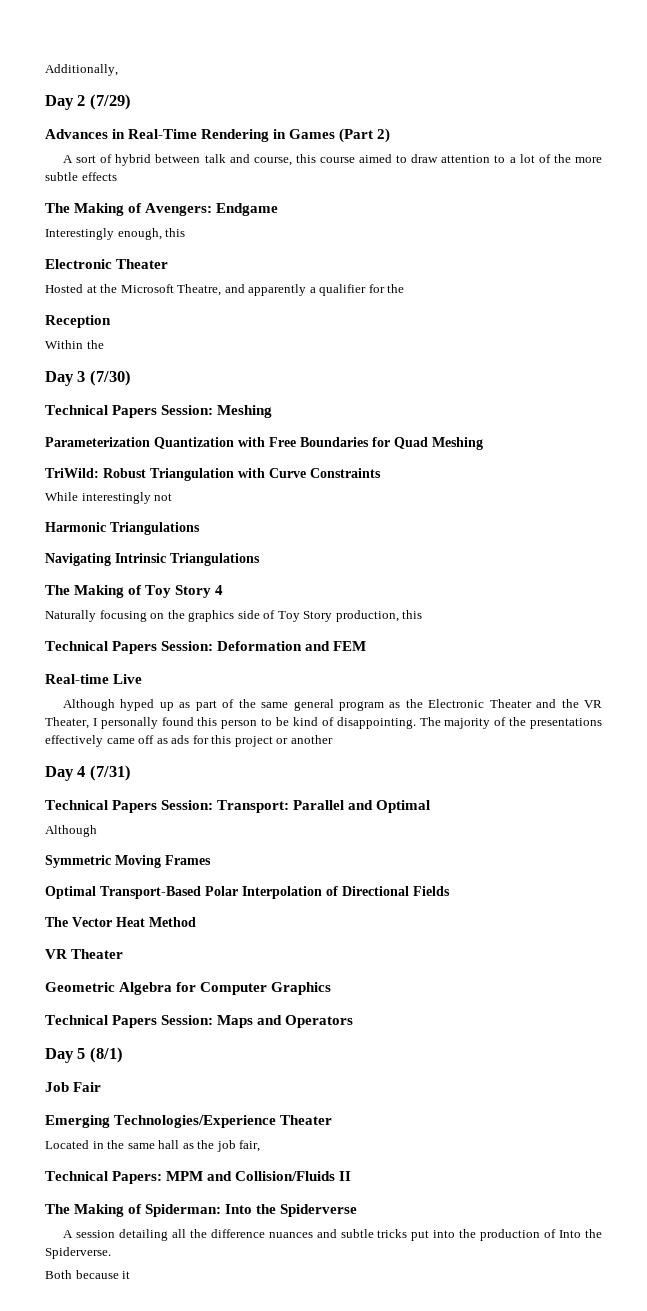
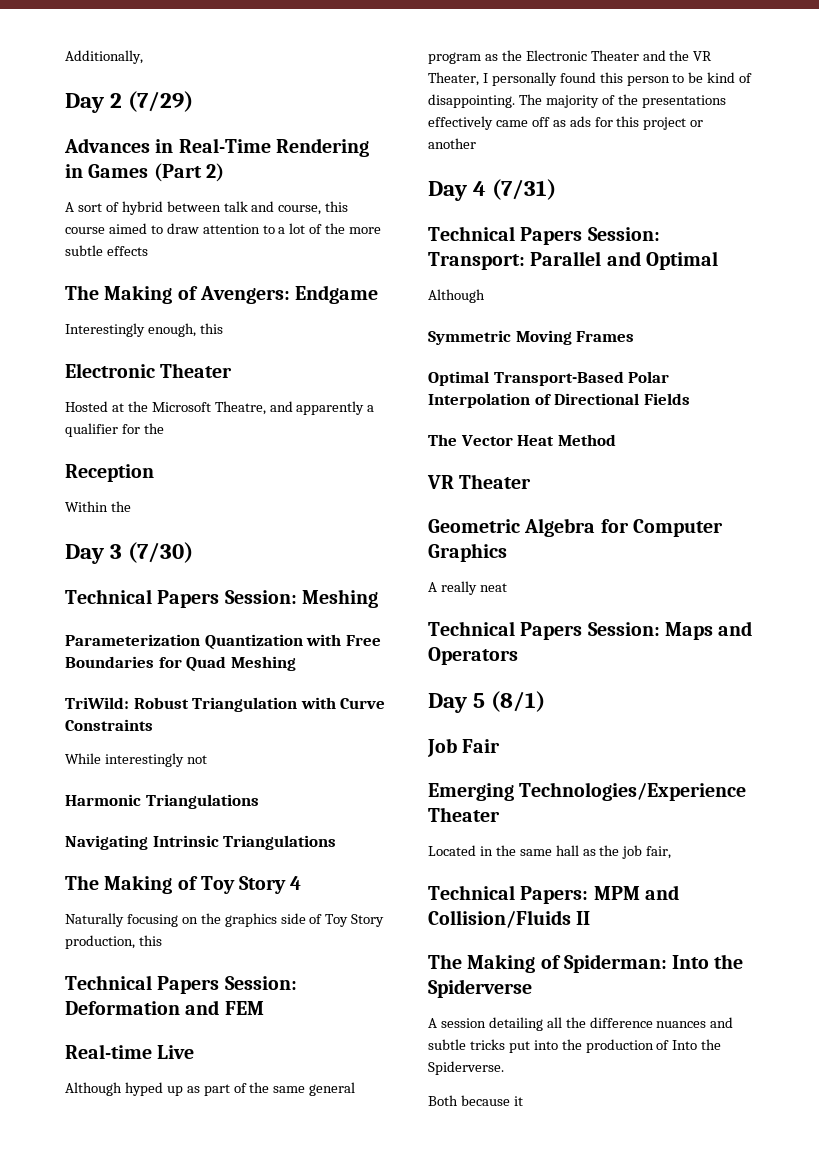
+ A really neat

